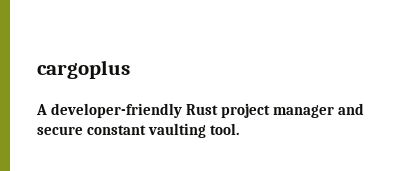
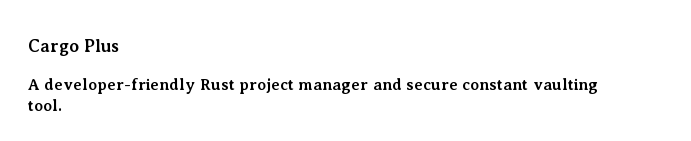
- cargoplus
+ Cargo Plus

